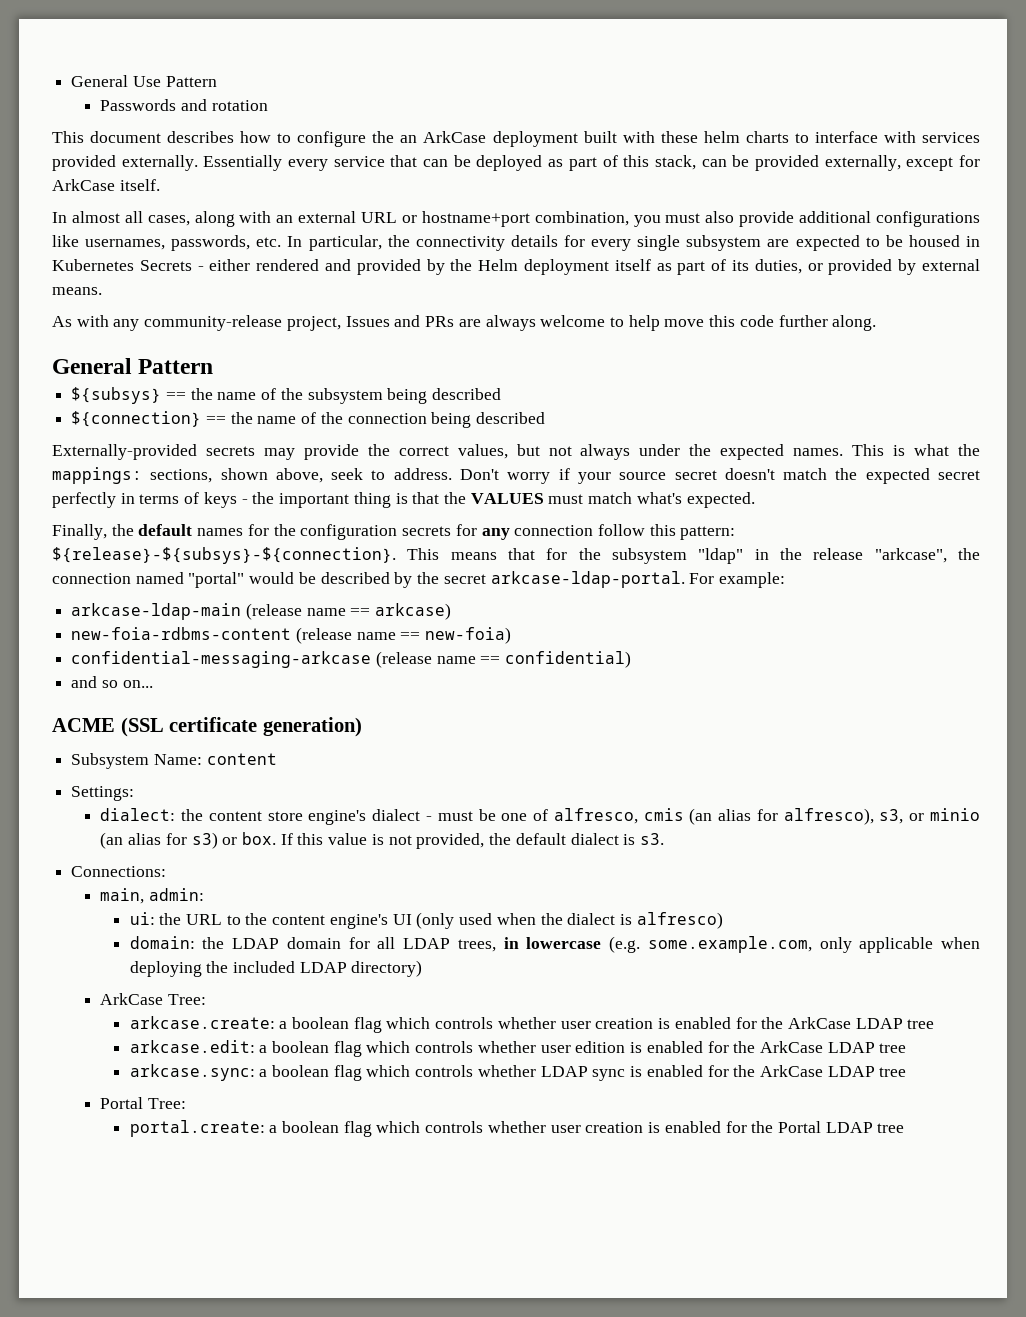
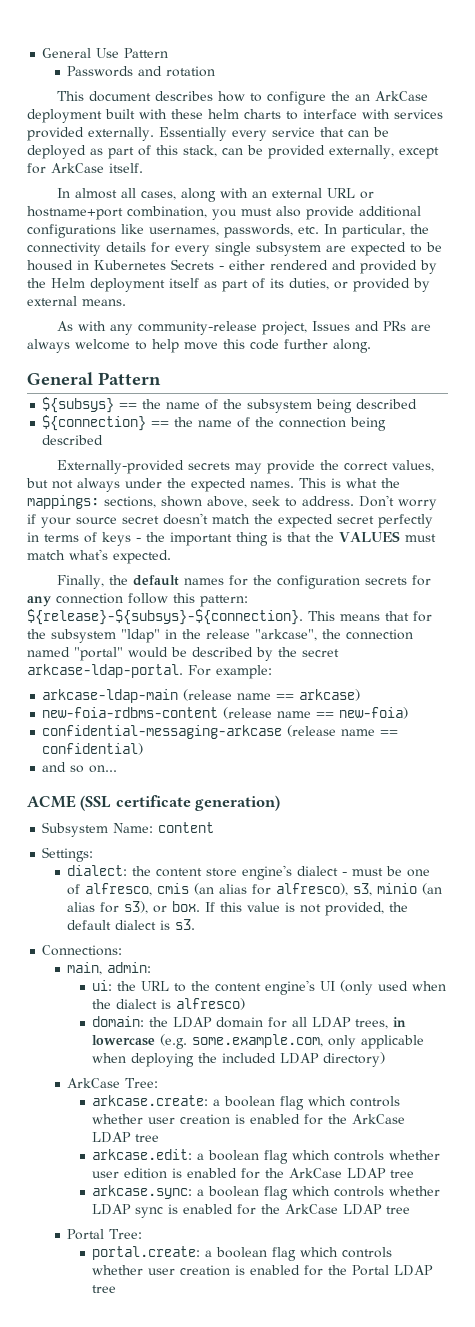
- dialect: the content store engine's dialect - must be one of alfresco, cmis (an alias for alfresco), s3, or minio (an alias for s3) or box.
+ dialect: the content store engine's dialect - must be one of alfresco, cmis (an alias for alfresco), s3, minio (an alias for s3), or box.

